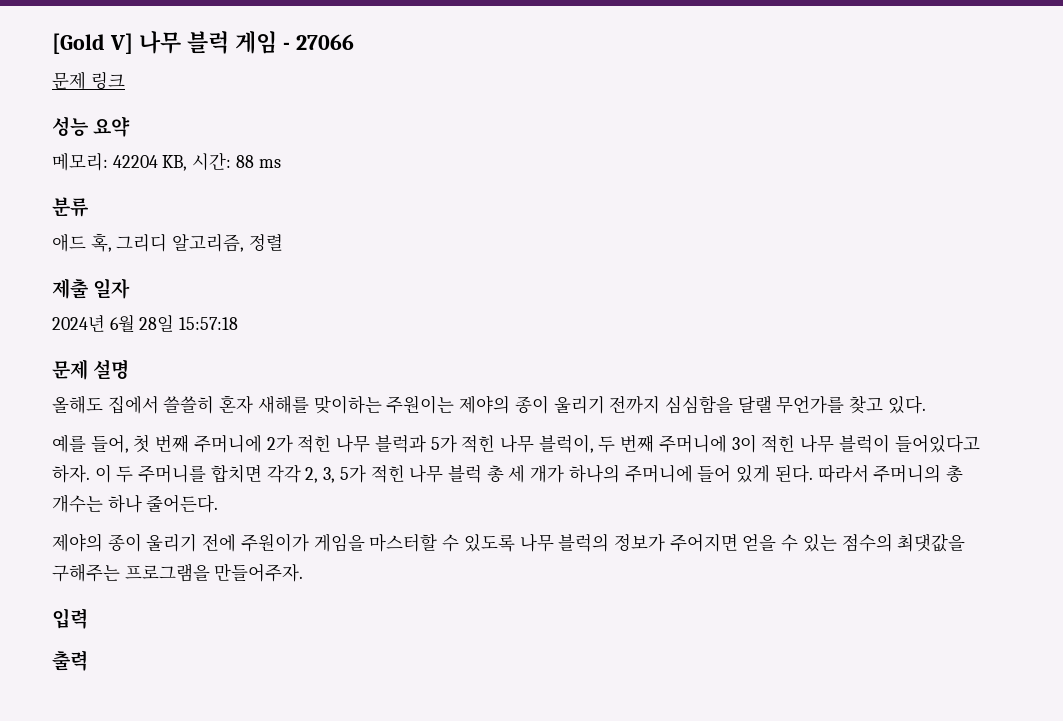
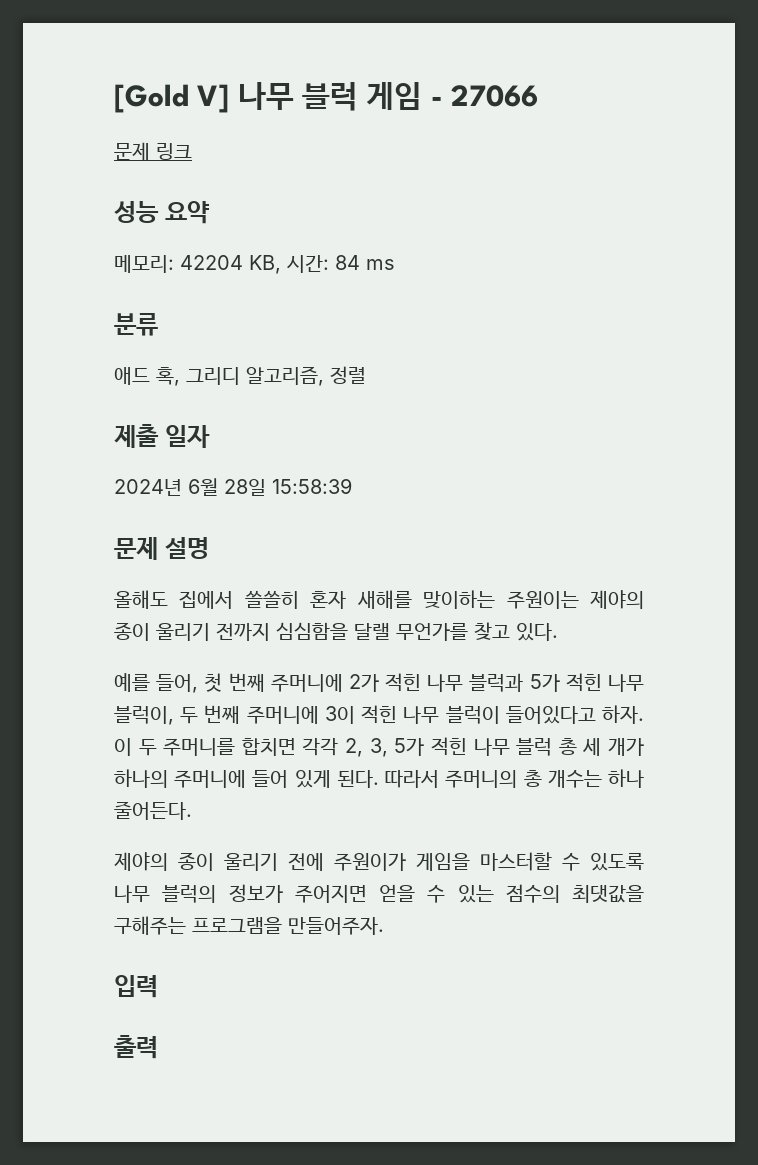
- 메모리: 42204 KB, 시간: 88 ms
+ 메모리: 42204 KB, 시간: 84 ms
- 2024년 6월 28일 15:57:18
+ 2024년 6월 28일 15:58:39

